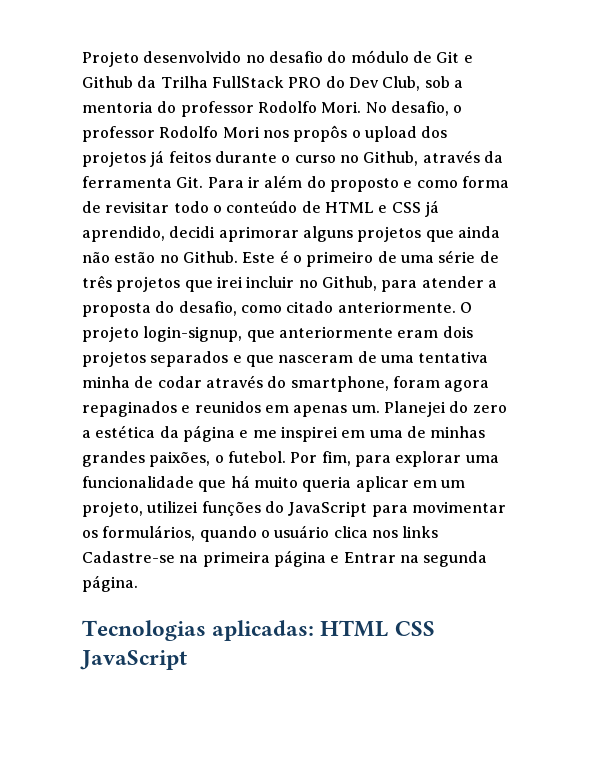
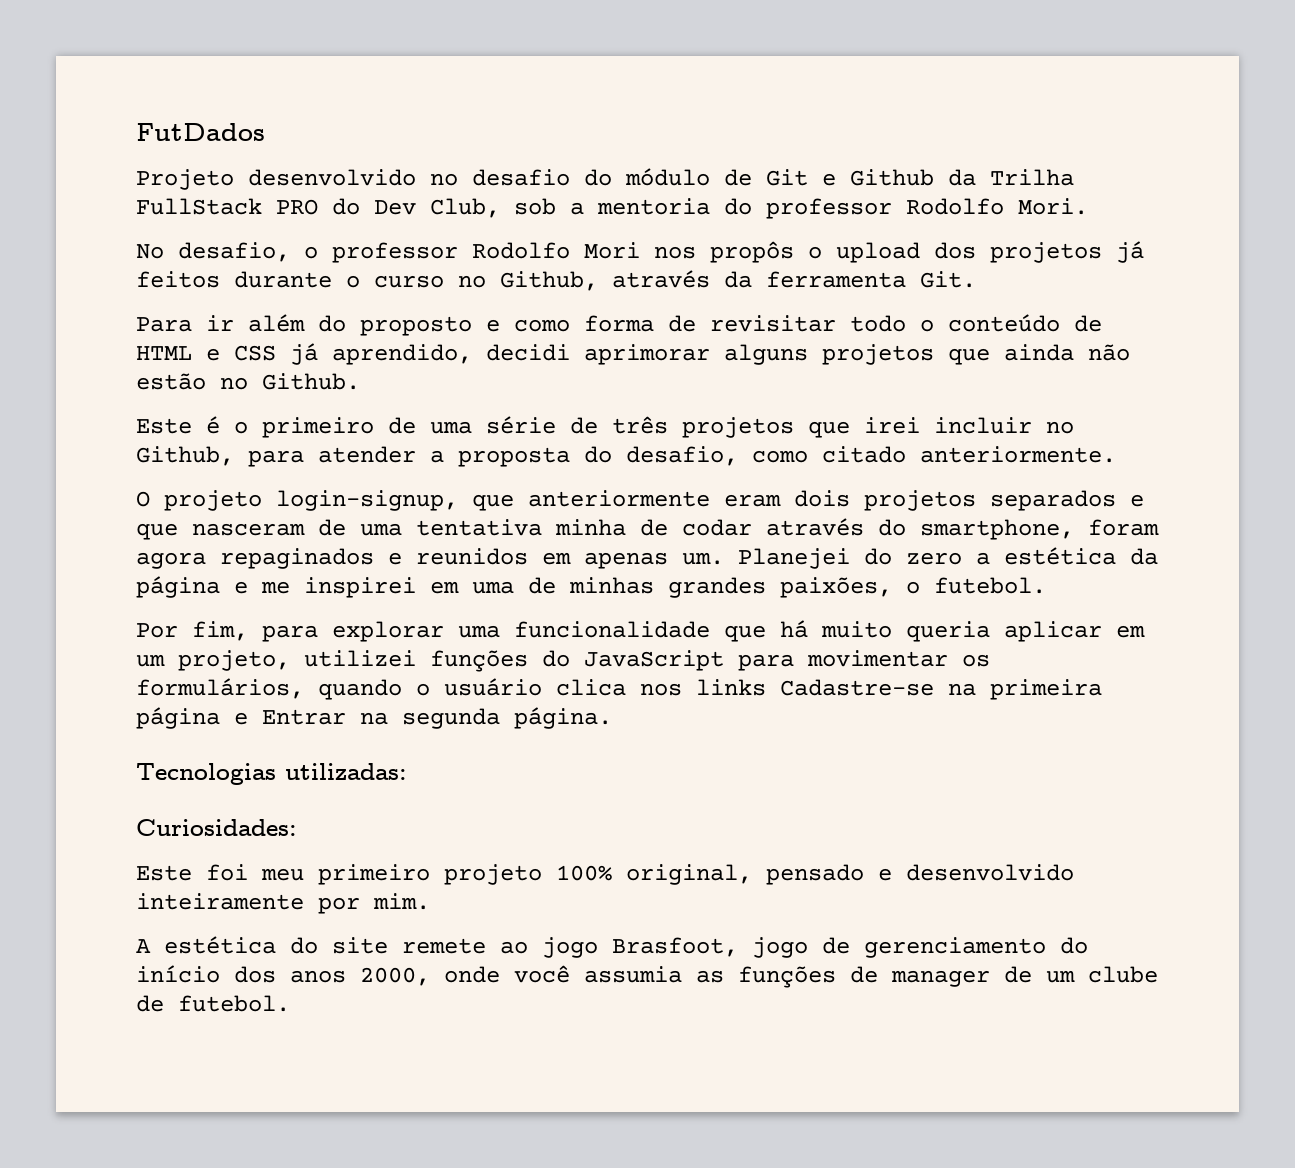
+ FutDados
- Projeto desenvolvido no desafio do módulo de Git e Github da Trilha FullStack PRO do Dev Club, sob a mentoria do professor Rodolfo Mori. No desafio, o professor Rodolfo Mori nos propôs o upload dos projetos já feitos durante o curso no Github, através da ferramenta Git. Para ir além do proposto e como forma de revisitar todo o conteúdo de HTML e CSS já aprendido, decidi aprimorar alguns projetos que ainda não estão no Github. Este é o primeiro de uma série de três projetos que irei incluir no Github, para atender a proposta do desafio, como citado anteriormente. O projeto login-signup, que anteriormente eram dois projetos separados e que nasceram de uma tentativa minha de codar através do smartphone, foram agora repaginados e reunidos em apenas um.
+ Projeto desenvolvido no desafio do módulo de Git e Github da Trilha FullStack PRO do Dev Club, sob a mentoria do professor Rodolfo Mori.
+ No desafio, o professor Rodolfo Mori nos propôs o upload dos projetos já feitos durante o curso no Github, através da ferramenta Git.
+ Para ir além do proposto e como forma de revisitar todo o conteúdo de HTML e CSS já aprendido, decidi aprimorar alguns projetos que ainda não estão no Github.
+ Este é o primeiro de uma série de três projetos que irei incluir no Github, para atender a proposta do desafio, como citado anteriormente.
+ O projeto login-signup, que anteriormente eram dois projetos separados e que nasceram de uma tentativa minha de codar através do smartphone, foram agora repaginados e reunidos em apenas um.
- Planejei do zero a estética da página e me inspirei em uma de minhas grandes paixões, o futebol. Por fim, para explorar uma funcionalidade que há muito queria aplicar em um projeto, utilizei funções do JavaScript para movimentar os formulários, quando o usuário clica nos links Cadastre-se na primeira página e Entrar na segunda página.
+ Planejei do zero a estética da página e me inspirei em uma de minhas grandes paixões, o futebol.
+ Por fim, para explorar uma funcionalidade que há muito queria aplicar em um projeto, utilizei funções do JavaScript para movimentar os formulários, quando o usuário clica nos links Cadastre-se na primeira página e Entrar na segunda página.
- Tecnologias aplicadas: HTML CSS JavaScript
+ Tecnologias utilizadas:
+ Curiosidades:
+ Este foi meu primeiro projeto 100% original, pensado e desenvolvido inteiramente por mim.
+ A estética do site remete ao jogo Brasfoot, jogo de gerenciamento do início dos anos 2000, onde você assumia as funções de manager de um clube de futebol.

